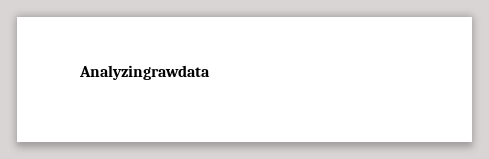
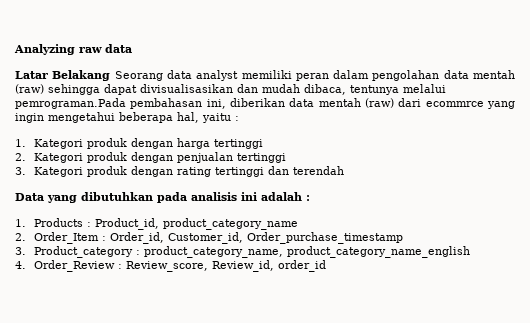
- Analyzingrawdata
+ Analyzing raw data
+ Latar Belakang Seorang data analyst memiliki peran dalam pengolahan data mentah (raw) sehingga dapat divisualisasikan dan mudah dibaca, tentunya melalui pemrograman.Pada pembahasan ini, diberikan data mentah (raw) dari ecommrce yang ingin mengetahui beberapa hal, yaitu :
+ 1. Kategori produk dengan harga tertinggi
+ 2. Kategori produk dengan penjualan tertinggi
+ 3. Kategori produk dengan rating tertinggi dan terendah
+ Data yang dibutuhkan pada analisis ini adalah :
+ 1. Products : Product_id, product_category_name
+ 2. Order_Item : Order_id, Customer_id, Order_purchase_timestamp
+ 3. Product_category : product_category_name, product_category_name_english
+ 4. Order_Review : Review_score, Review_id, order_id

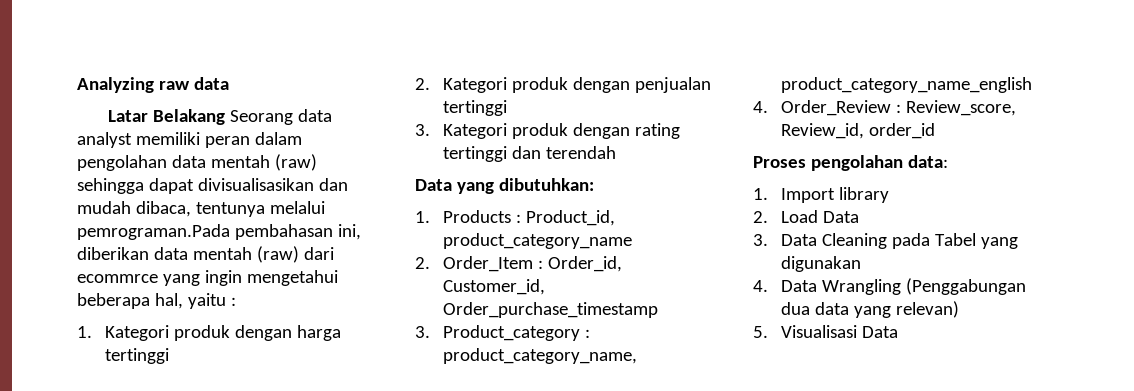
- Data yang dibutuhkan pada analisis ini adalah :
+ Data yang dibutuhkan:
+ Proses pengolahan data:
+ 1. Import library
+ 2. Load Data
+ 3. Data Cleaning pada Tabel yang digunakan
+ 4. Data Wrangling (Penggabungan dua data yang relevan)
+ 5. Visualisasi Data

